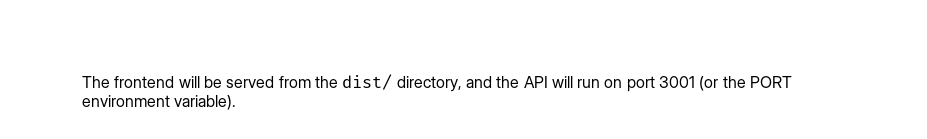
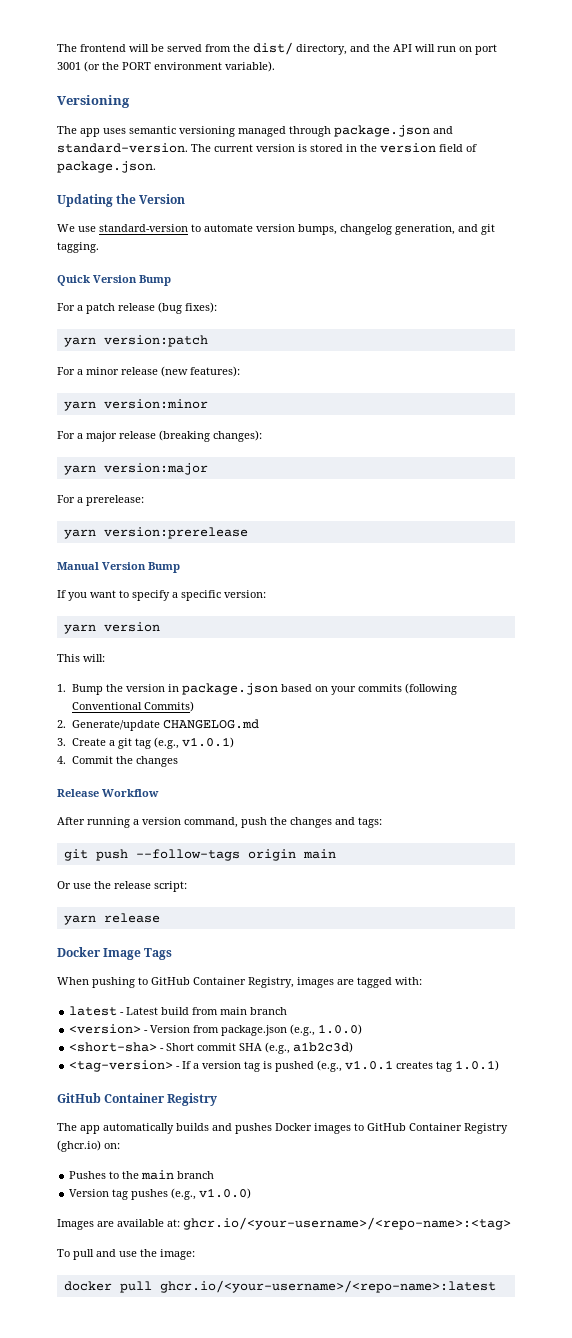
+ Versioning
+ The app uses semantic versioning managed through package.json and standard-version. The current version is stored in the version field of package.json.
+ Updating the Version
+ We use standard-version to automate version bumps, changelog generation, and git tagging.
+ Quick Version Bump
+ For a patch release (bug fixes):
+ yarn version:patch
+ For a minor release (new features):
+ yarn version:minor
+ For a major release (breaking changes):
+ yarn version:major
+ For a prerelease:
+ yarn version:prerelease
+ Manual Version Bump
+ If you want to specify a specific version:
+ yarn version
+ This will:
+ 1. Bump the version in package.json based on your commits (following Conventional Commits)
+ 2. Generate/update CHANGELOG.md
+ 3. Create a git tag (e.g., v1.0.1)
+ 4. Commit the changes
+ Release Workflow
+ After running a version command, push the changes and tags:
+ git push --follow-tags origin main
+ Or use the release script:
+ yarn release
+ Docker Image Tags
+ When pushing to GitHub Container Registry, images are tagged with:
+ latest - Latest build from main branch
+ <version> - Version from package.json (e.g., 1.0.0)
+ <short-sha> - Short commit SHA (e.g., a1b2c3d)
+ <tag-version> - If a version tag is pushed (e.g., v1.0.1 creates tag 1.0.1)
+ GitHub Container Registry
+ The app automatically builds and pushes Docker images to GitHub Container Registry (ghcr.io) on:
+ Pushes to the main branch
+ Version tag pushes (e.g., v1.0.0)
+ Images are available at: ghcr.io/<your-username>/<repo-name>:<tag>
+ To pull and use the image:
+ docker pull ghcr.io/<your-username>/<repo-name>:latest

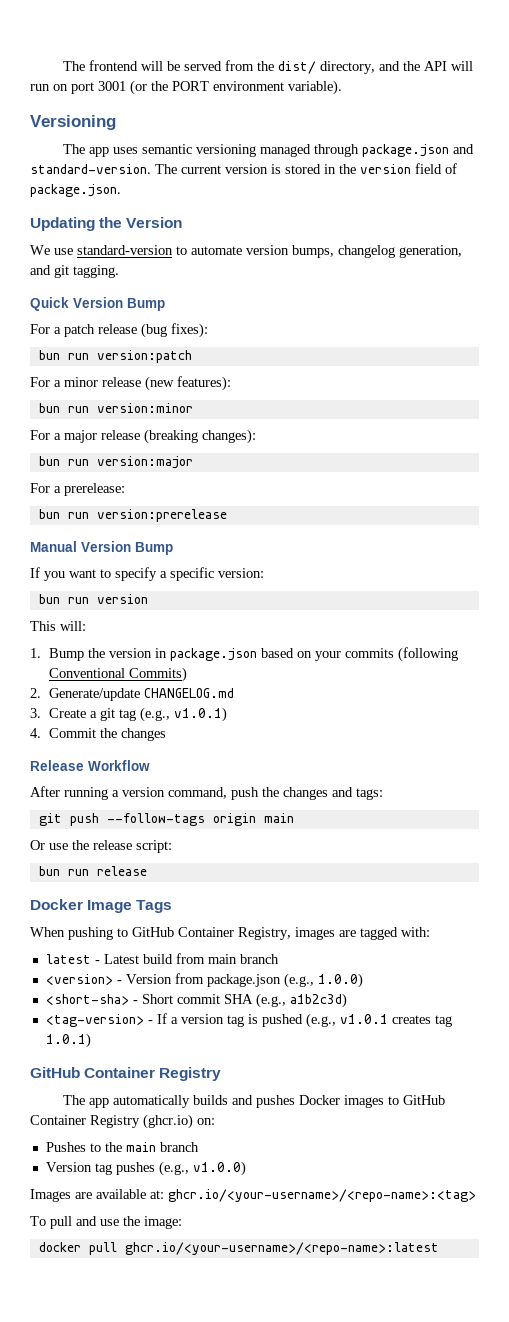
- yarn version:patch
+ bun run version:patch
- yarn version:minor
+ bun run version:minor
- yarn version:major
+ bun run version:major
- yarn version:prerelease
+ bun run version:prerelease
- yarn version
+ bun run version
- yarn release
+ bun run release

